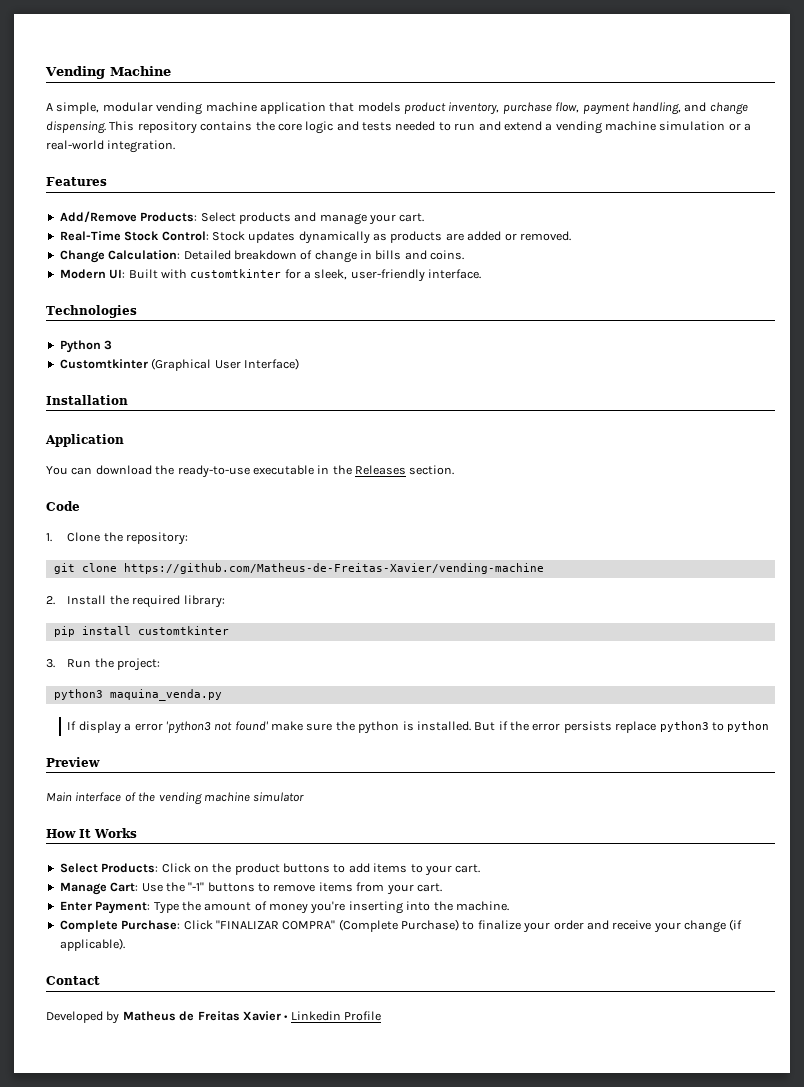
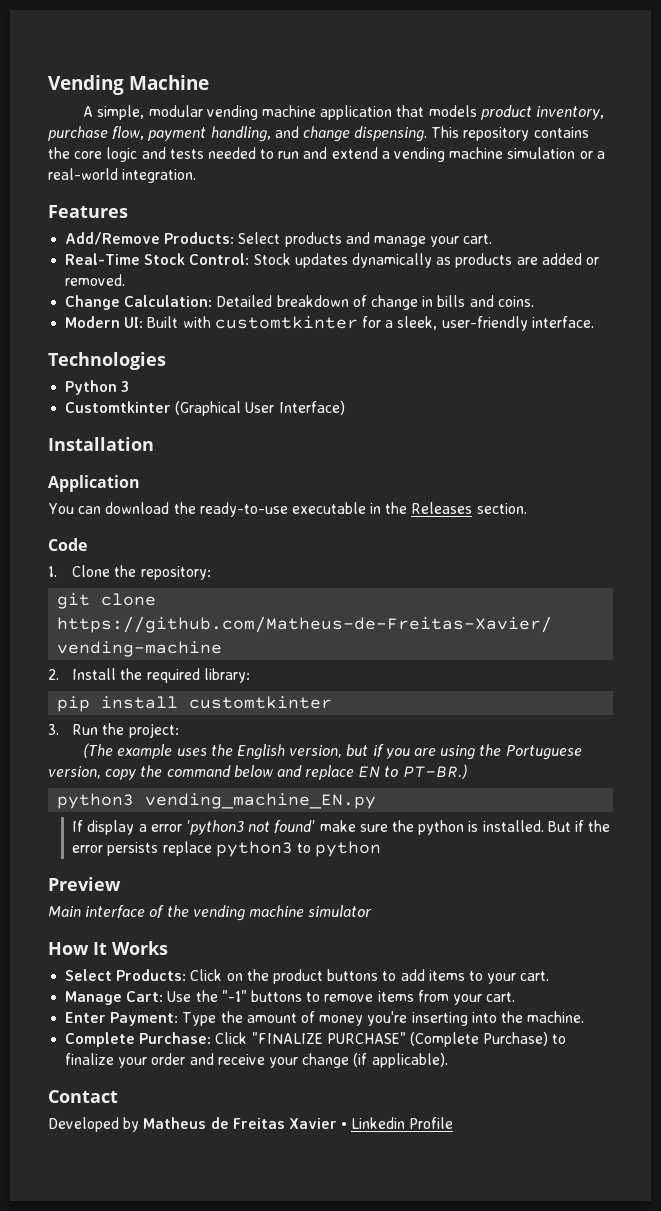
- python3 maquina_venda.py
+ (The example uses the English version, but if you are using the Portuguese version, copy the command below and replace EN to PT-BR.)
+ python3 vending_machine_EN.py
- Complete Purchase: Click "FINALIZAR COMPRA" (Complete Purchase) to finalize your order and receive your change (if applicable).
+ Complete Purchase: Click "FINALIZE PURCHASE" (Complete Purchase) to finalize your order and receive your change (if applicable).

